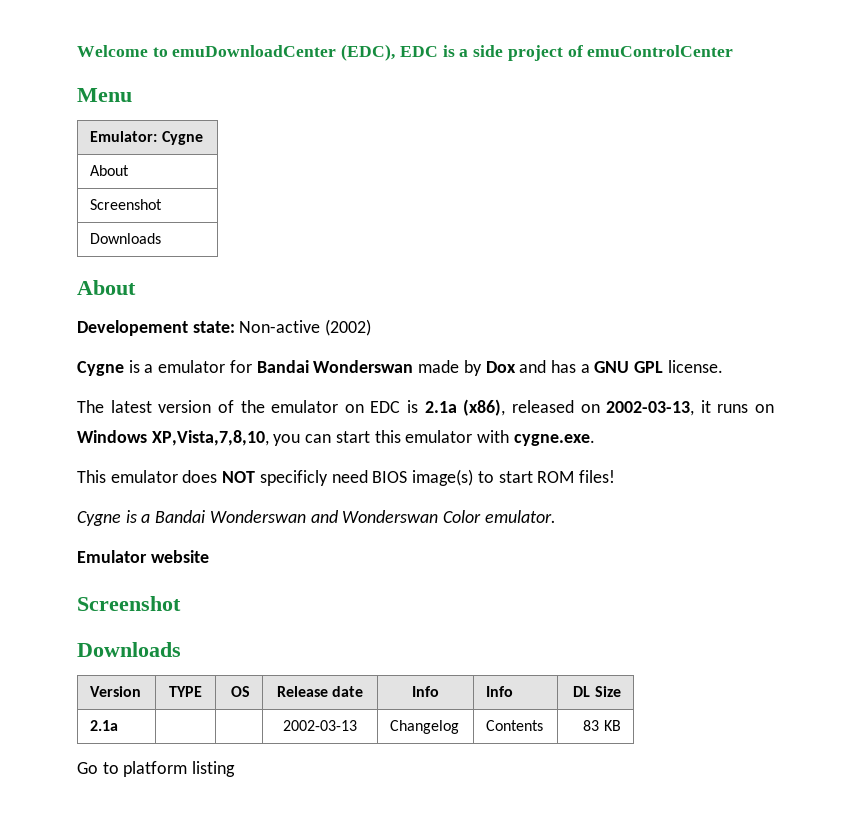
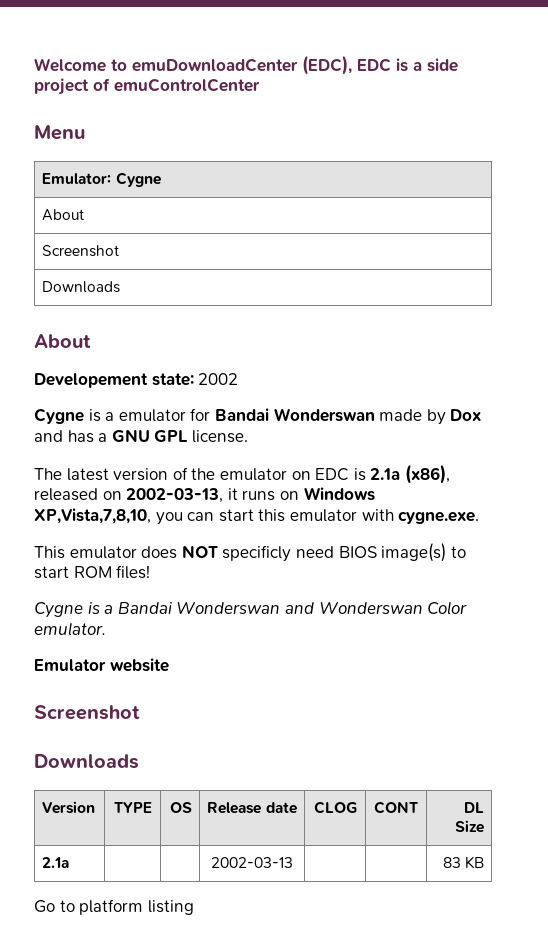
- Developement state: Non-active (2002)
+ Developement state: 2002
- Version | TYPE | OS | Release date | Info | Info | DL Size
+ Version | TYPE | OS | Release date | CLOG | CONT | DL Size
- 2.1a | | | 2002-03-13 | Changelog | Contents | 83 KB
+ 2.1a | | | 2002-03-13 | | | 83 KB

